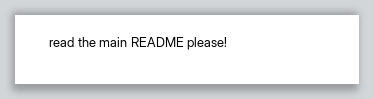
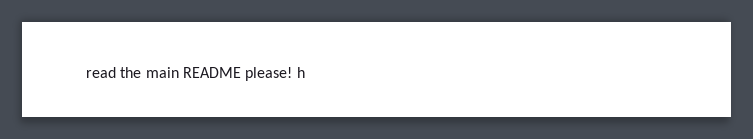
- read the main README please!
+ read the main README please! h

